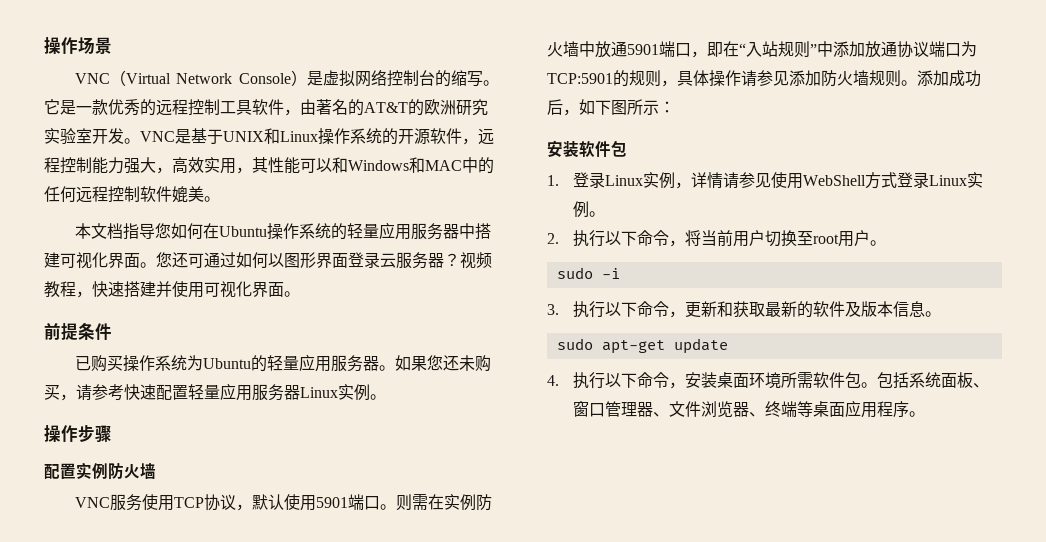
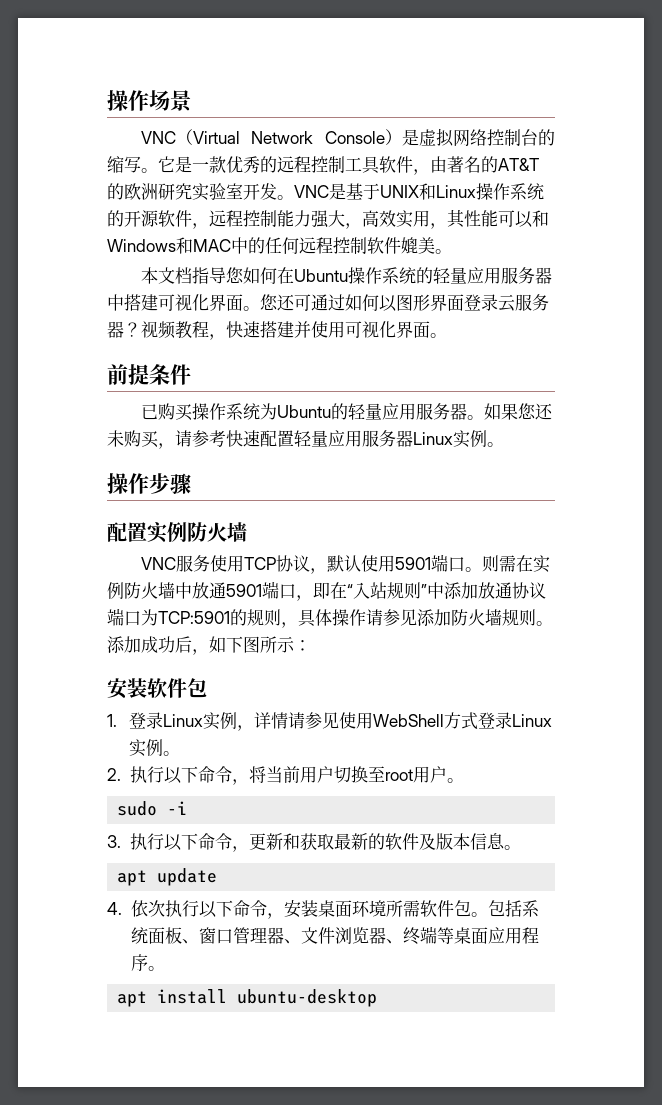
- sudo apt-get update
+ apt update
- 4.执行以下命令，安装桌面环境所需软件包。
+ 4.依次执行以下命令，安装桌面环境所需软件包。
+ apt install ubuntu-desktop

